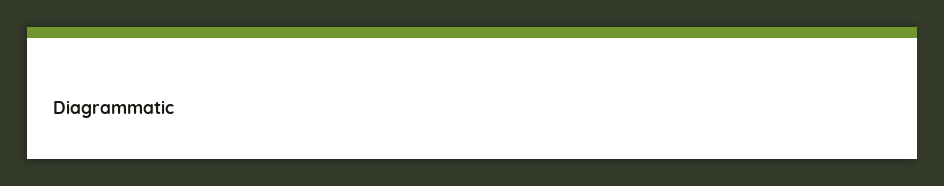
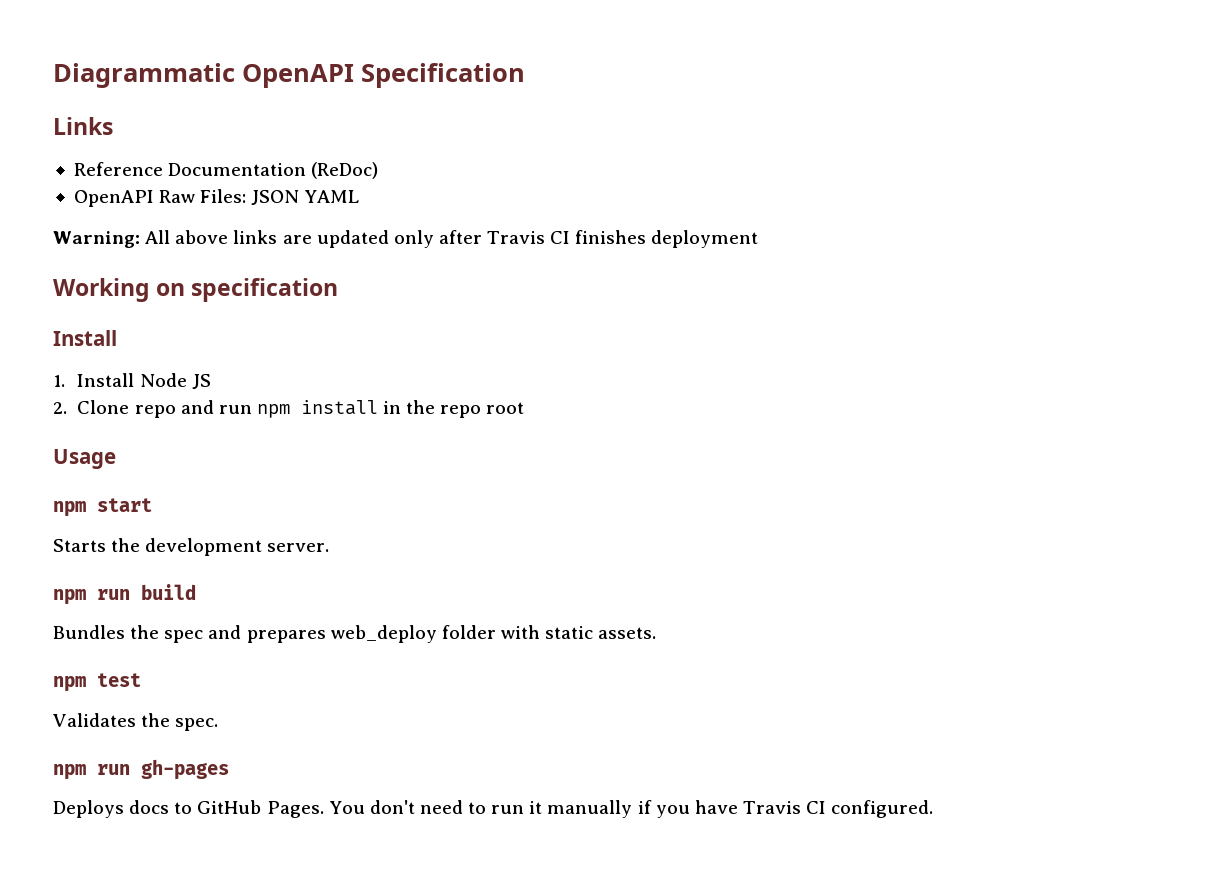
- Diagrammatic
+ Diagrammatic OpenAPI Specification
+ Links
+ Reference Documentation (ReDoc)
+ OpenAPI Raw Files: JSON YAML
+ Warning: All above links are updated only after Travis CI finishes deployment
+ Working on specification
+ Install
+ 1. Install Node JS
+ 2. Clone repo and run npm install in the repo root
+ Usage
+ npm start
+ Starts the development server.
+ npm run build
+ Bundles the spec and prepares web_deploy folder with static assets.
+ npm test
+ Validates the spec.
+ npm run gh-pages
+ Deploys docs to GitHub Pages. You don't need to run it manually if you have Travis CI configured.

